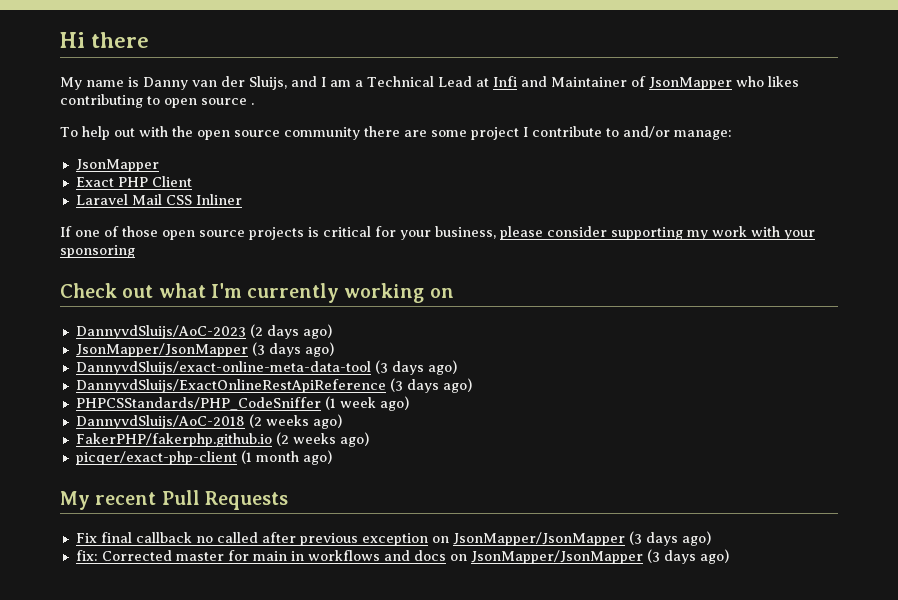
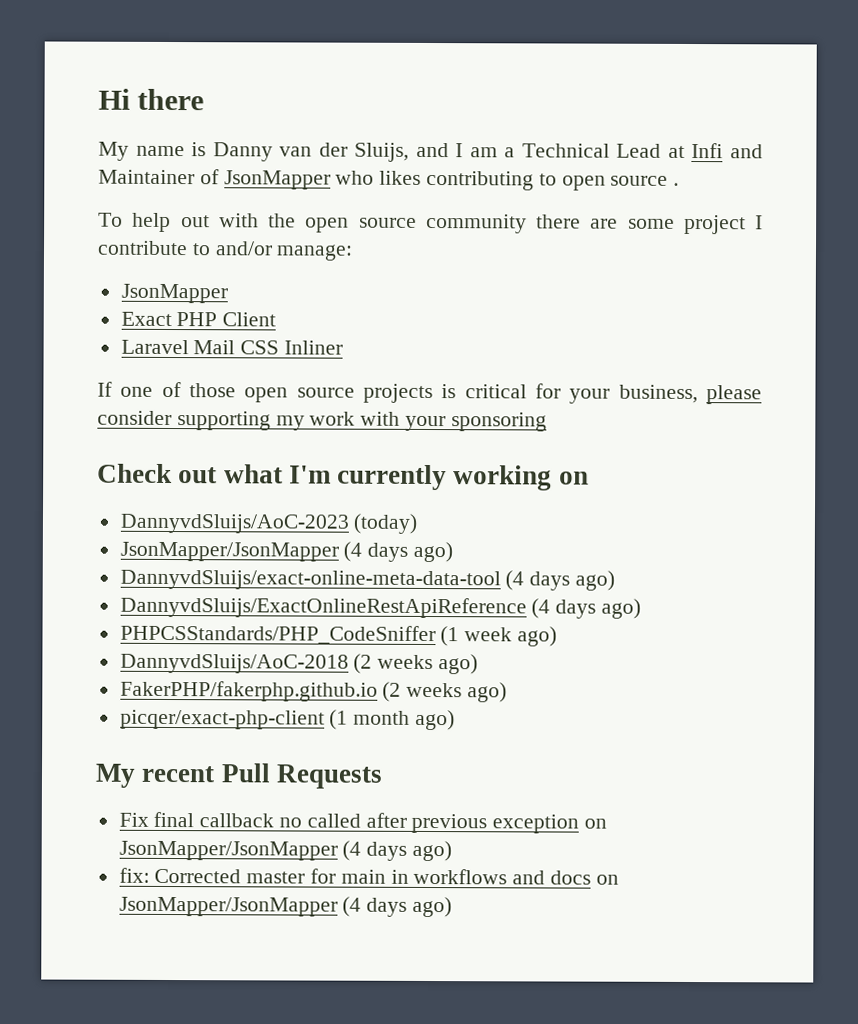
- DannyvdSluijs/AoC-2023 (2 days ago)
- JsonMapper/JsonMapper (3 days ago)
+ DannyvdSluijs/AoC-2023 (today)
+ JsonMapper/JsonMapper (4 days ago)
- DannyvdSluijs/exact-online-meta-data-tool (3 days ago)
+ DannyvdSluijs/exact-online-meta-data-tool (4 days ago)
- DannyvdSluijs/ExactOnlineRestApiReference (3 days ago)
+ DannyvdSluijs/ExactOnlineRestApiReference (4 days ago)
- Fix final callback no called after previous exception on JsonMapper/JsonMapper (3 days ago)
+ Fix final callback no called after previous exception on JsonMapper/JsonMapper (4 days ago)
- fix: Corrected master for main in workflows and docs on JsonMapper/JsonMapper (3 days ago)
+ fix: Corrected master for main in workflows and docs on JsonMapper/JsonMapper (4 days ago)

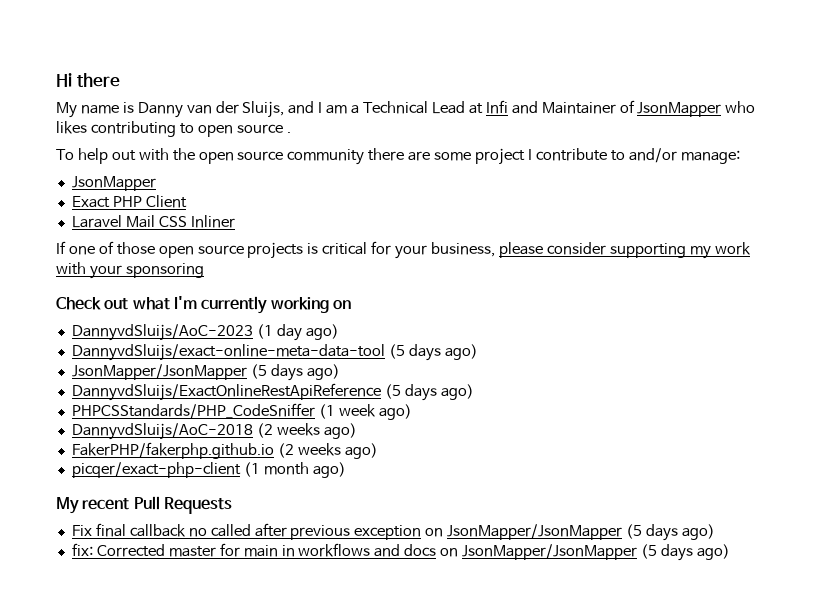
- DannyvdSluijs/AoC-2023 (today)
- JsonMapper/JsonMapper (4 days ago)
- DannyvdSluijs/exact-online-meta-data-tool (4 days ago)
+ DannyvdSluijs/AoC-2023 (1 day ago)
+ DannyvdSluijs/exact-online-meta-data-tool (5 days ago)
+ JsonMapper/JsonMapper (5 days ago)
- DannyvdSluijs/ExactOnlineRestApiReference (4 days ago)
+ DannyvdSluijs/ExactOnlineRestApiReference (5 days ago)
- Fix final callback no called after previous exception on JsonMapper/JsonMapper (4 days ago)
+ Fix final callback no called after previous exception on JsonMapper/JsonMapper (5 days ago)
- fix: Corrected master for main in workflows and docs on JsonMapper/JsonMapper (4 days ago)
+ fix: Corrected master for main in workflows and docs on JsonMapper/JsonMapper (5 days ago)

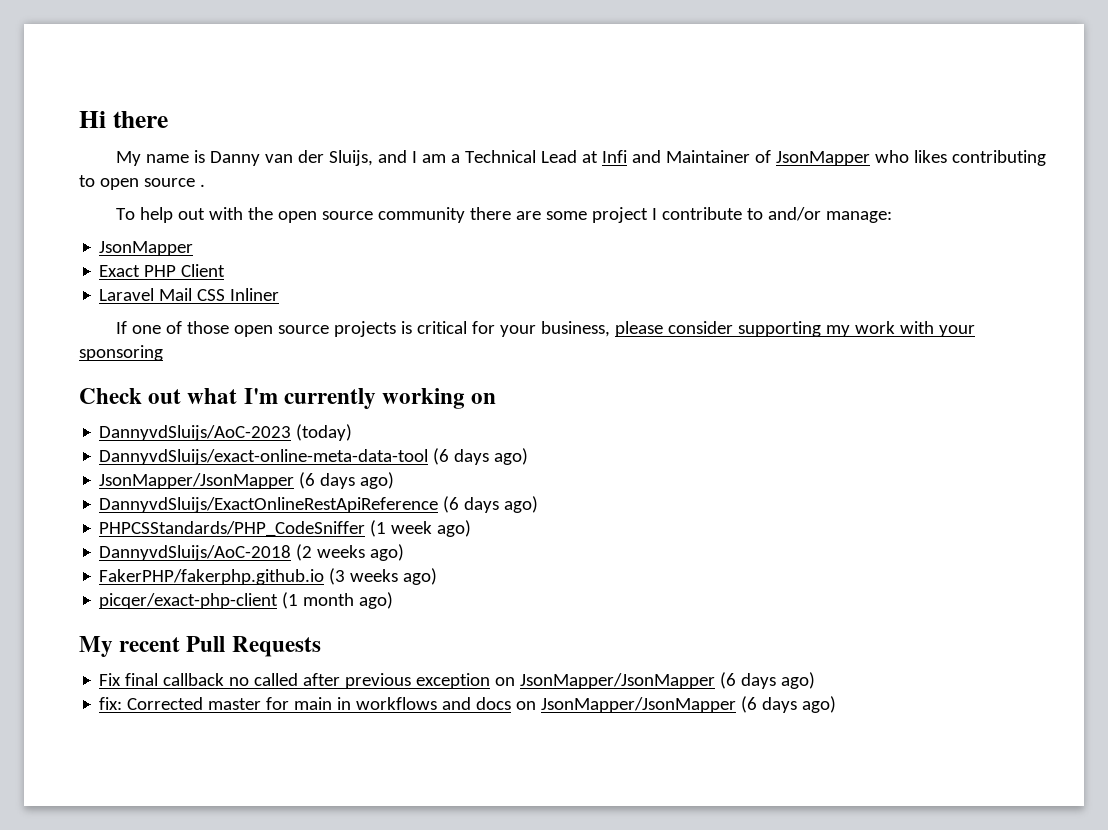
- DannyvdSluijs/AoC-2023 (1 day ago)
+ DannyvdSluijs/AoC-2023 (today)
- DannyvdSluijs/exact-online-meta-data-tool (5 days ago)
- JsonMapper/JsonMapper (5 days ago)
+ DannyvdSluijs/exact-online-meta-data-tool (6 days ago)
+ JsonMapper/JsonMapper (6 days ago)
- DannyvdSluijs/ExactOnlineRestApiReference (5 days ago)
+ DannyvdSluijs/ExactOnlineRestApiReference (6 days ago)
- FakerPHP/fakerphp.github.io (2 weeks ago)
+ FakerPHP/fakerphp.github.io (3 weeks ago)
- Fix final callback no called after previous exception on JsonMapper/JsonMapper (5 days ago)
+ Fix final callback no called after previous exception on JsonMapper/JsonMapper (6 days ago)
- fix: Corrected master for main in workflows and docs on JsonMapper/JsonMapper (5 days ago)
+ fix: Corrected master for main in workflows and docs on JsonMapper/JsonMapper (6 days ago)

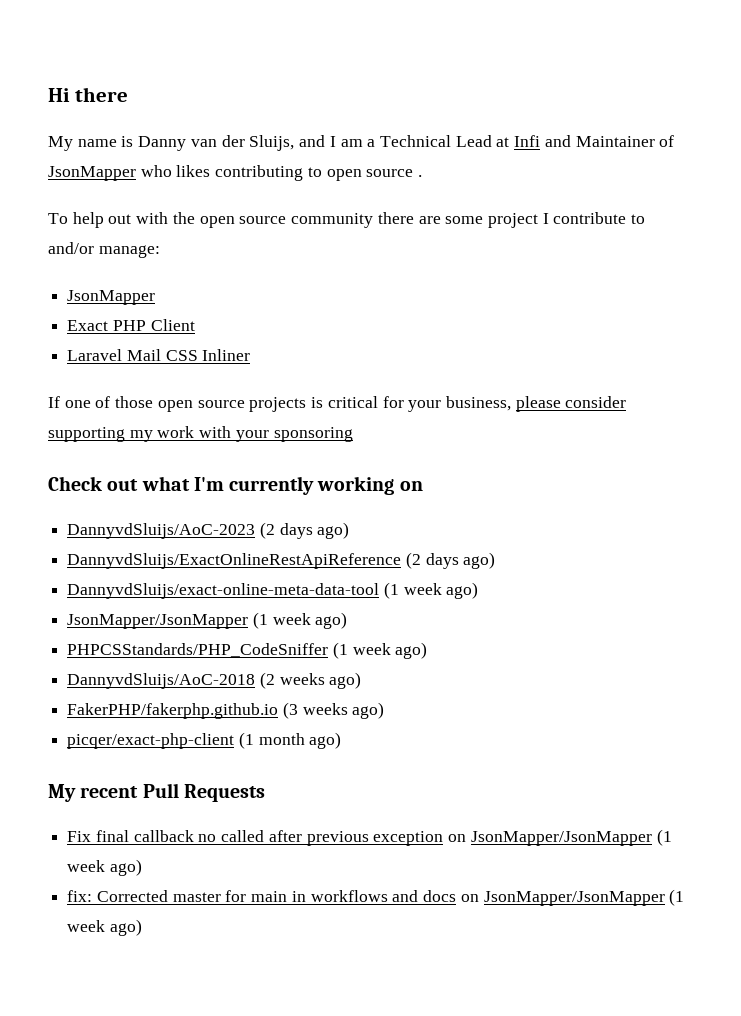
- DannyvdSluijs/AoC-2023 (today)
- DannyvdSluijs/exact-online-meta-data-tool (6 days ago)
- JsonMapper/JsonMapper (6 days ago)
+ DannyvdSluijs/AoC-2023 (2 days ago)
- DannyvdSluijs/ExactOnlineRestApiReference (6 days ago)
+ DannyvdSluijs/ExactOnlineRestApiReference (2 days ago)
+ DannyvdSluijs/exact-online-meta-data-tool (1 week ago)
+ JsonMapper/JsonMapper (1 week ago)
- Fix final callback no called after previous exception on JsonMapper/JsonMapper (6 days ago)
+ Fix final callback no called after previous exception on JsonMapper/JsonMapper (1 week ago)
- fix: Corrected master for main in workflows and docs on JsonMapper/JsonMapper (6 days ago)
+ fix: Corrected master for main in workflows and docs on JsonMapper/JsonMapper (1 week ago)

